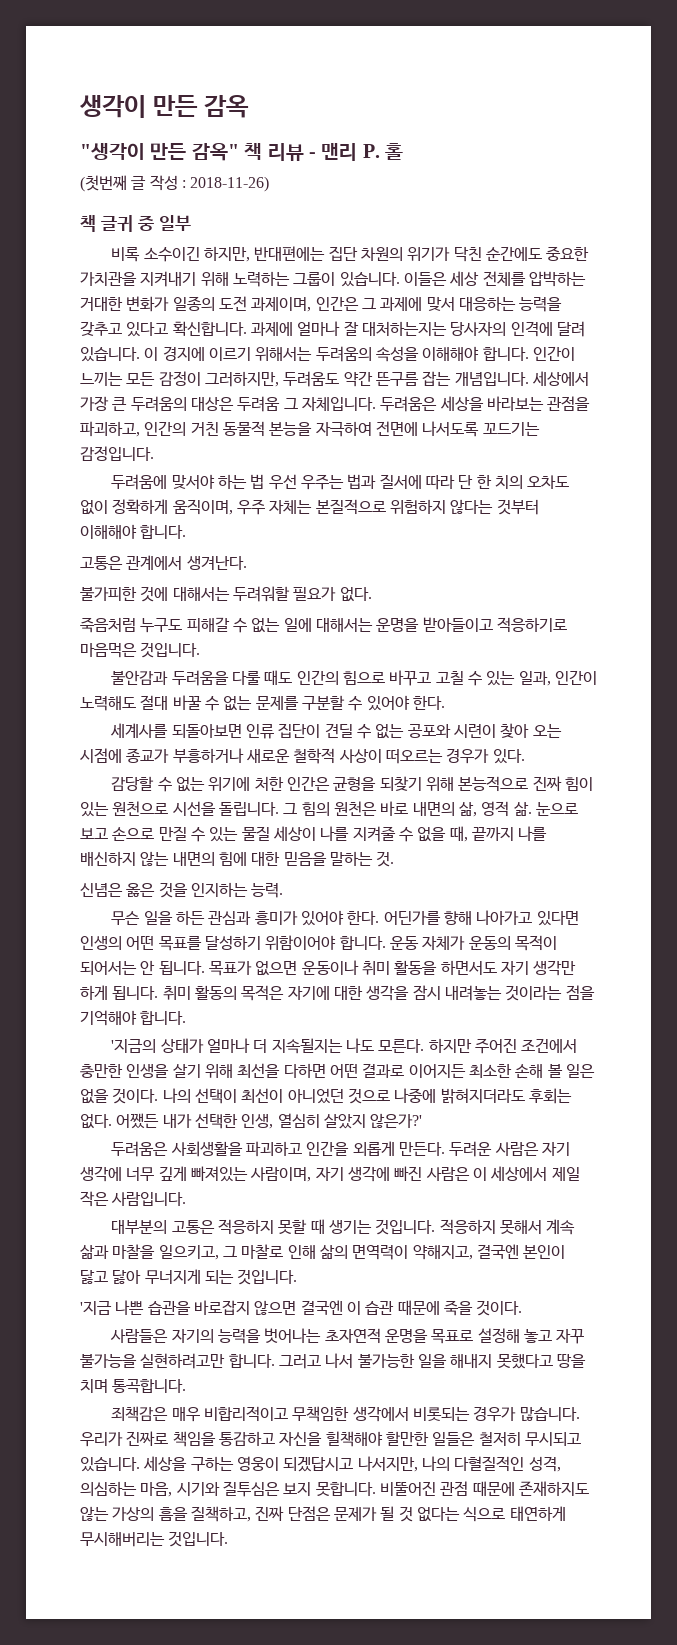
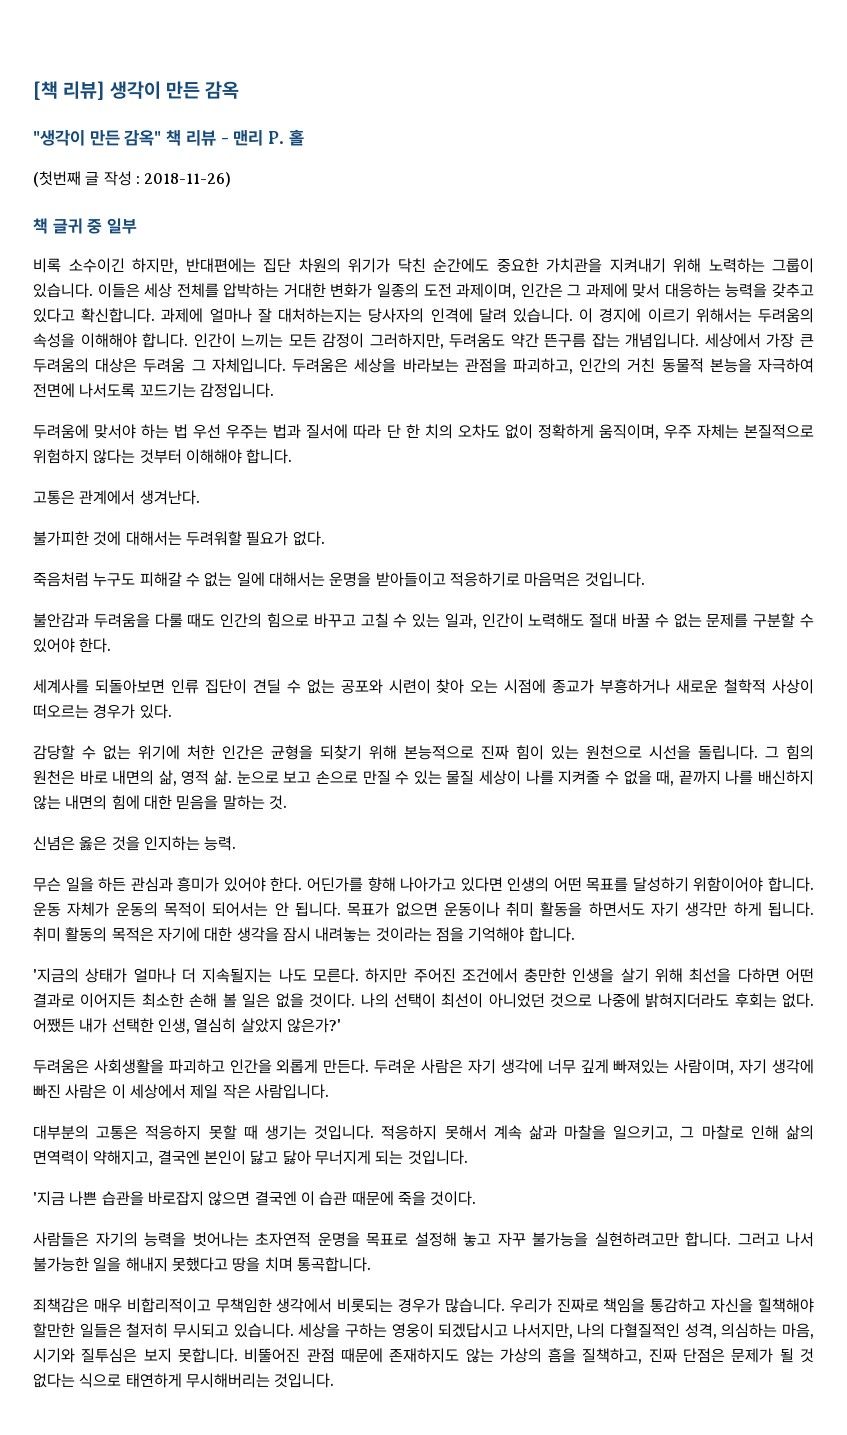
- 생각이 만든 감옥
+ [책 리뷰] 생각이 만든 감옥

